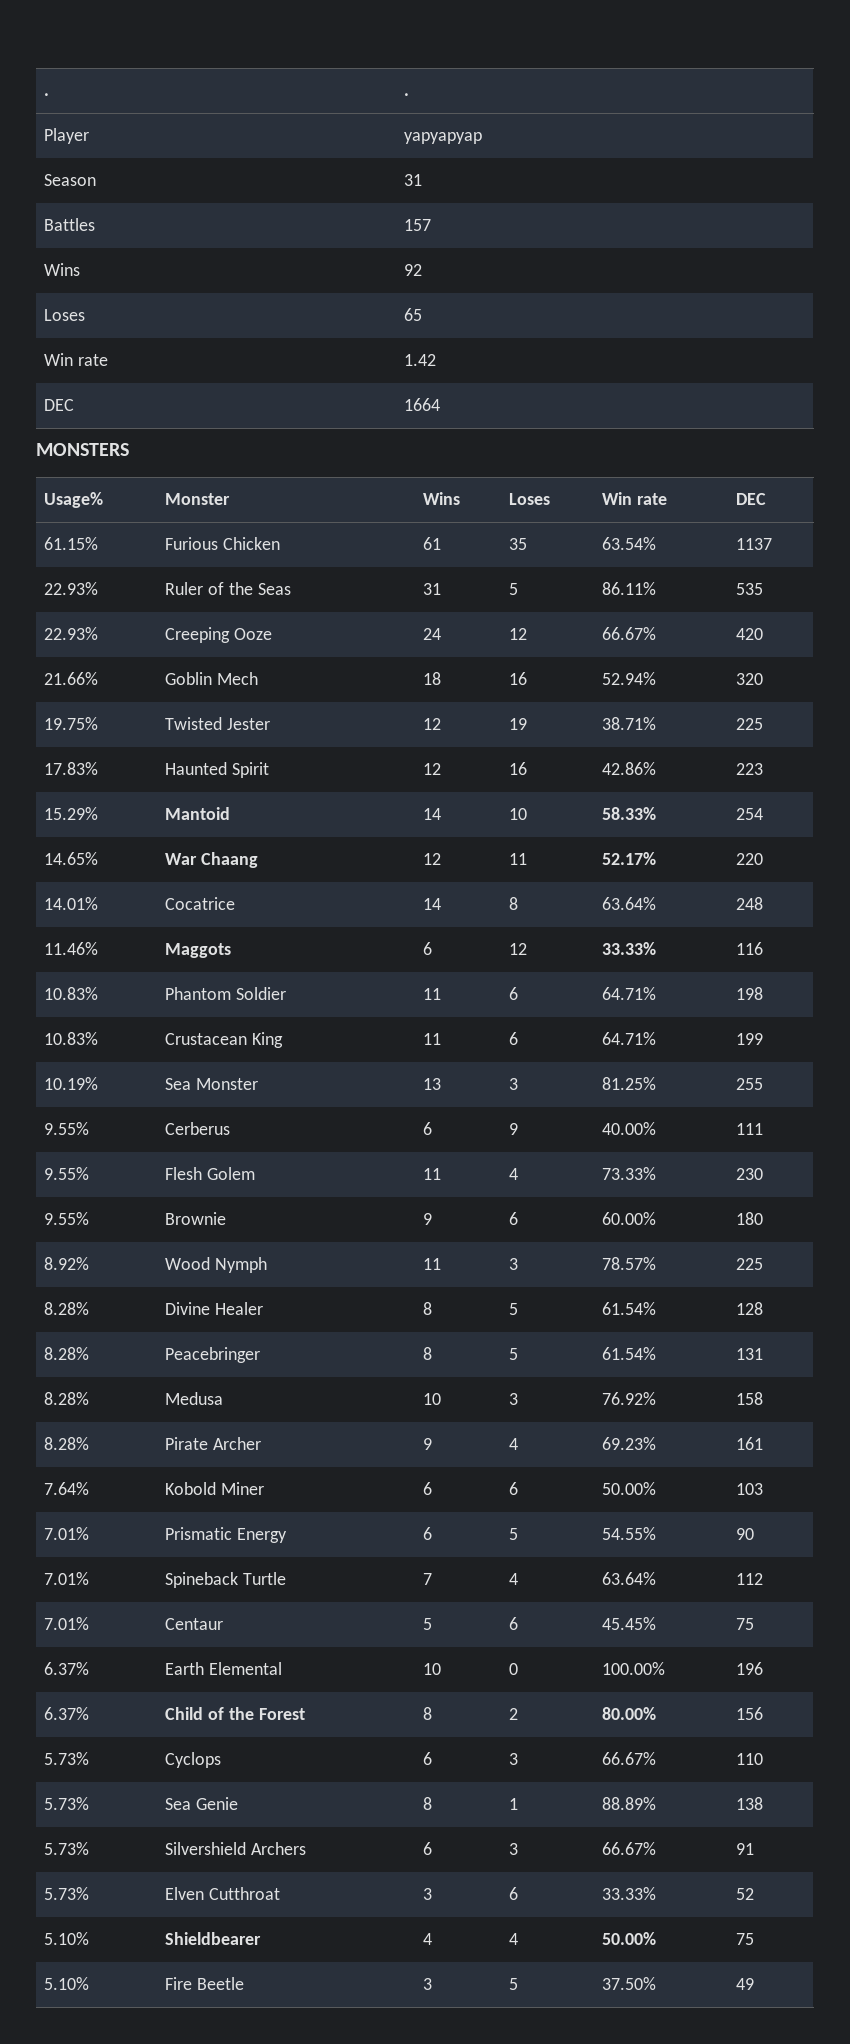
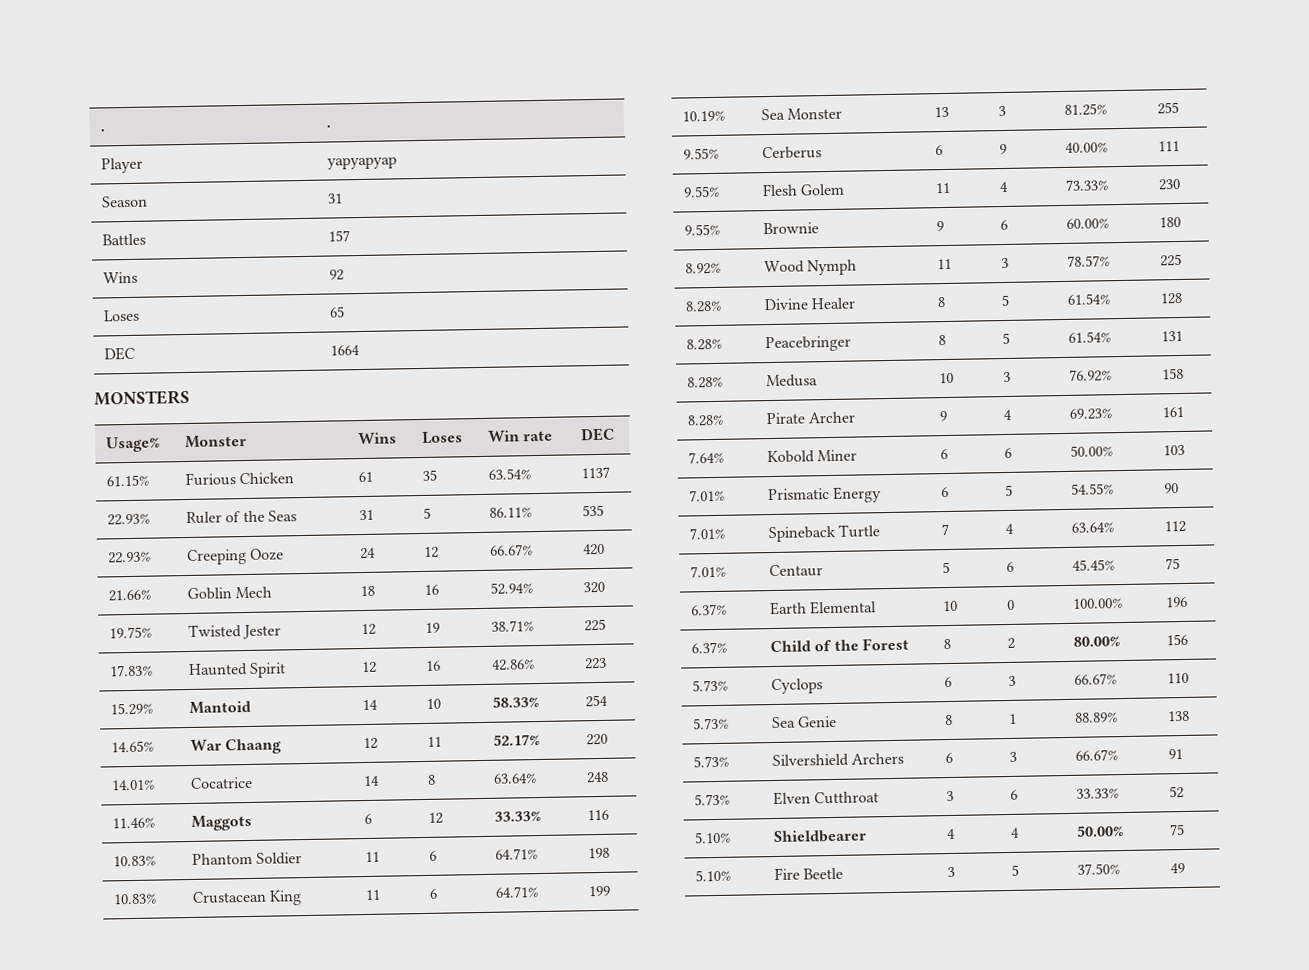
- Win rate | 1.42

